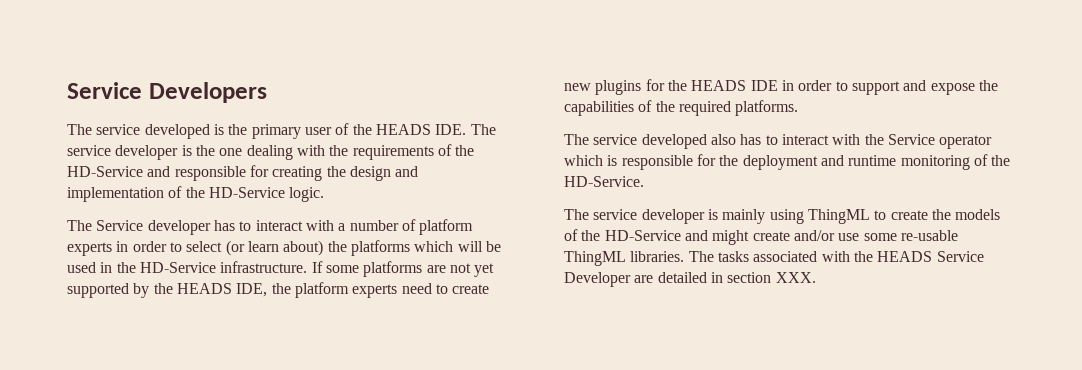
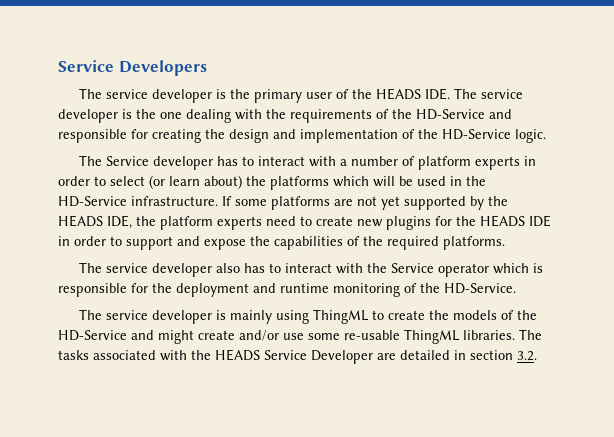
- The service developed is the primary user of the HEADS IDE. The service developer is the one dealing with the requirements of the HD-Service and responsible for creating the design and implementation of the HD-Service logic.
+ The service developer is the primary user of the HEADS IDE. The service developer is the one dealing with the requirements of the HD-Service and responsible for creating the design and implementation of the HD-Service logic.
- The service developed also has to interact with the Service operator which is responsible for the deployment and runtime monitoring of the HD-Service.
+ The service developer also has to interact with the Service operator which is responsible for the deployment and runtime monitoring of the HD-Service.
- The tasks associated with the HEADS Service Developer are detailed in section XXX.
+ The tasks associated with the HEADS Service Developer are detailed in section 3.2.

